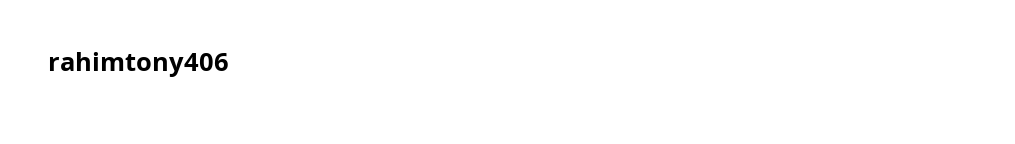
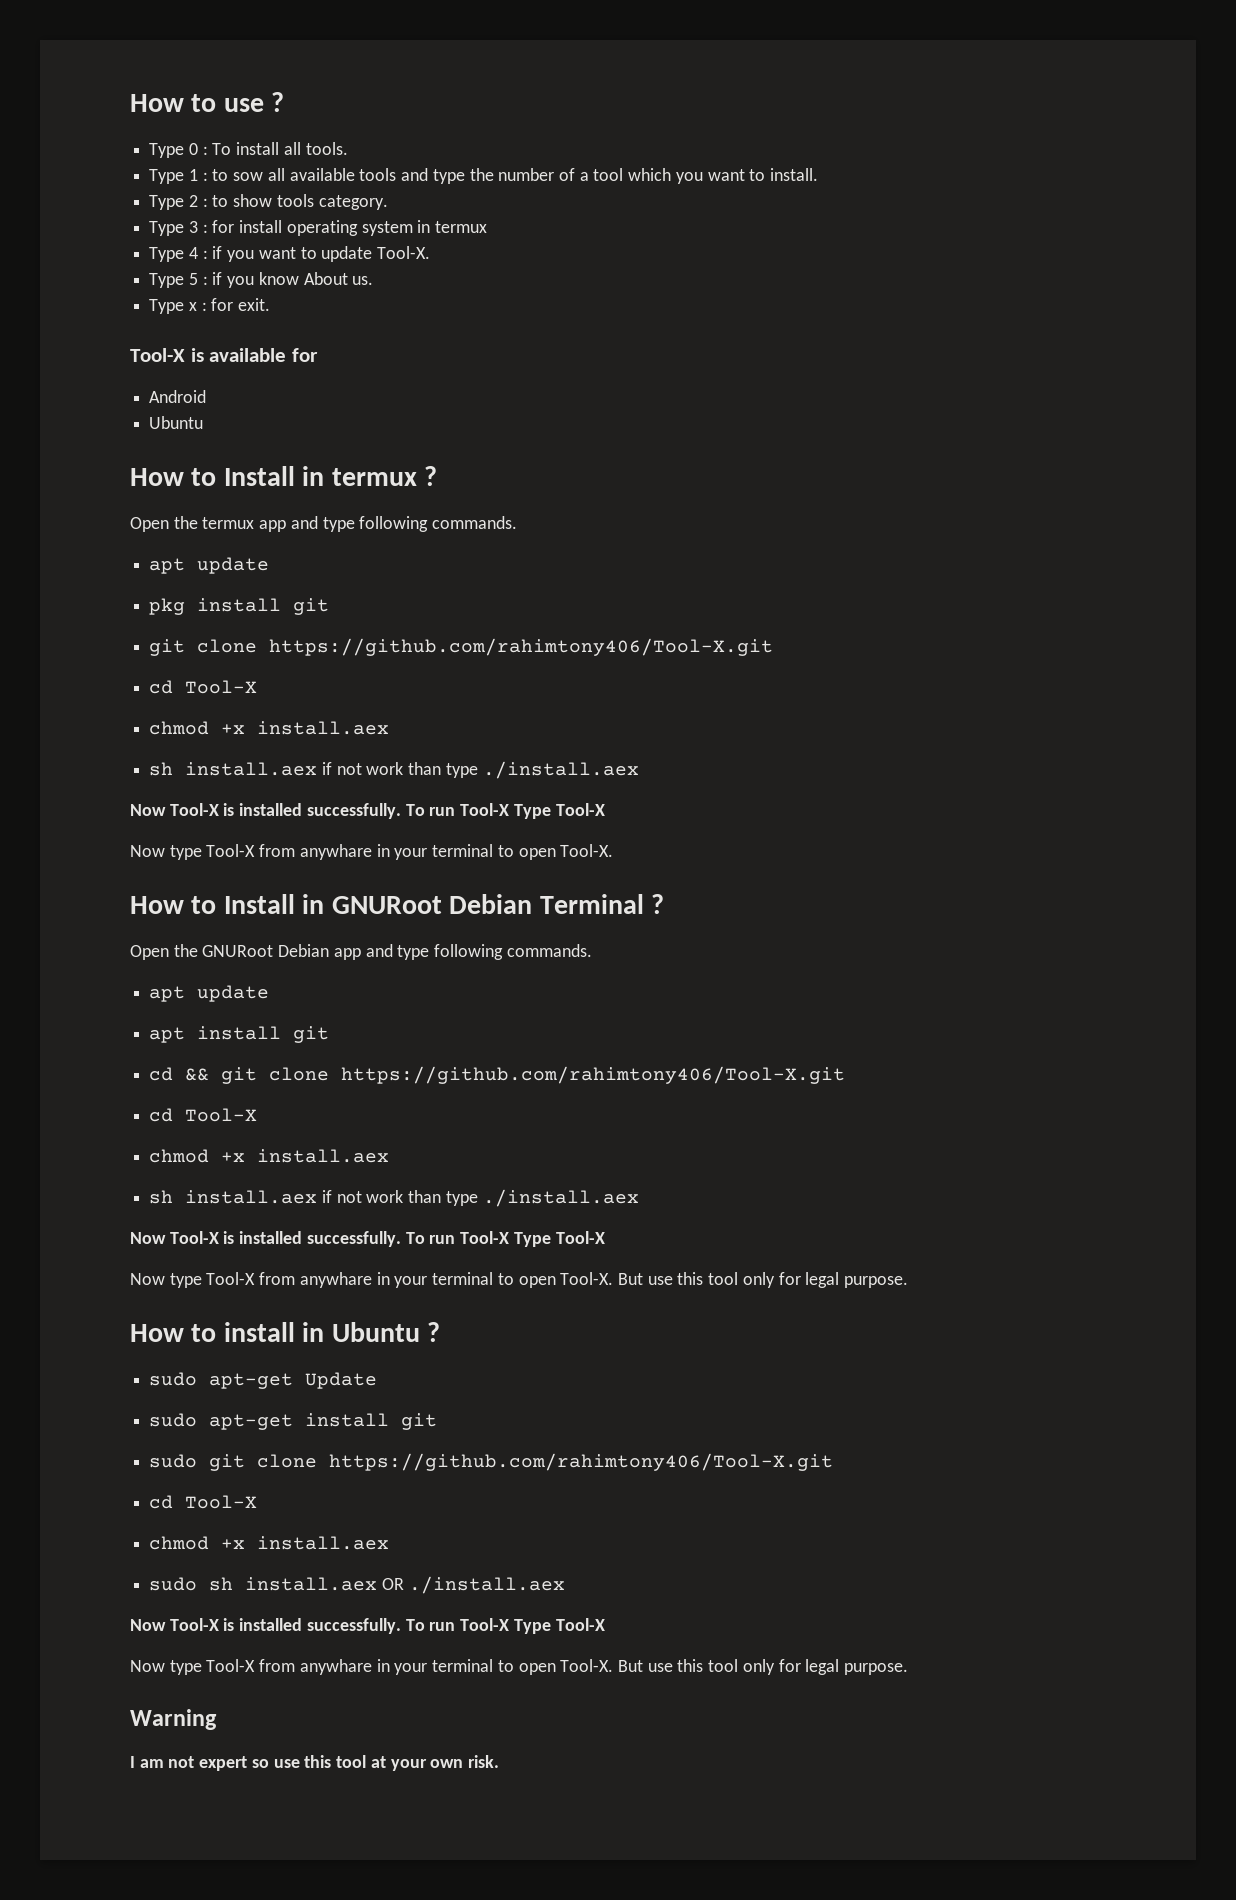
- rahimtony406
+ How to use ?
+ Type 0 : To install all tools.
+ Type 1 : to sow all available tools and type the number of a tool which you want to install.
+ Type 2 : to show tools category.
+ Type 3 : for install operating system in termux
+ Type 4 : if you want to update Tool-X.
+ Type 5 : if you know About us.
+ Type x : for exit.
+ Tool-X is available for
+ Android
+ Ubuntu
+ How to Install in termux ?
+ Open the termux app and type following commands.
+ apt update
+ pkg install git
+ git clone https://github.com/rahimtony406/Tool-X.git
+ cd Tool-X
+ chmod +x install.aex
+ sh install.aex if not work than type ./install.aex
+ Now Tool-X is installed successfully. To run Tool-X Type Tool-X
+ Now type Tool-X from anywhare in your terminal to open Tool-X.
+ How to Install in GNURoot Debian Terminal ?
+ Open the GNURoot Debian app and type following commands.
+ apt update
+ apt install git
+ cd && git clone https://github.com/rahimtony406/Tool-X.git
+ cd Tool-X
+ chmod +x install.aex
+ sh install.aex if not work than type ./install.aex
+ Now Tool-X is installed successfully. To run Tool-X Type Tool-X
+ Now type Tool-X from anywhare in your terminal to open Tool-X. But use this tool only for legal purpose.
+ How to install in Ubuntu ?
+ sudo apt-get Update
+ sudo apt-get install git
+ sudo git clone https://github.com/rahimtony406/Tool-X.git
+ cd Tool-X
+ chmod +x install.aex
+ sudo sh install.aex OR ./install.aex
+ Now Tool-X is installed successfully. To run Tool-X Type Tool-X
+ Now type Tool-X from anywhare in your terminal to open Tool-X. But use this tool only for legal purpose.
+ Warning
+ I am not expert so use this tool at your own risk.

